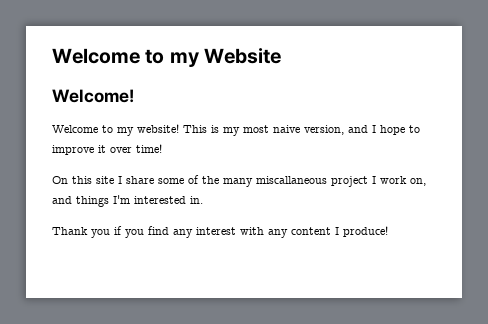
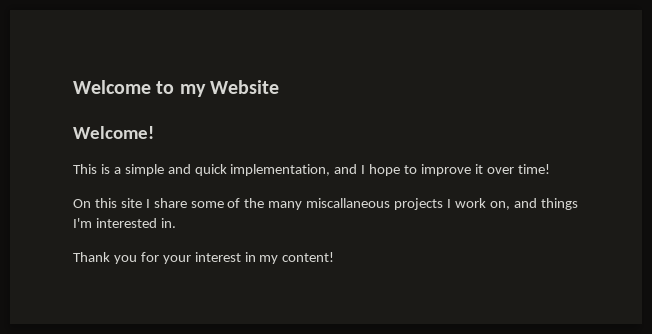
- Welcome to my website! This is my most naive version, and I hope to improve it over time!
+ This is a simple and quick implementation, and I hope to improve it over time!
- On this site I share some of the many miscallaneous project I work on, and things I'm interested in.
+ On this site I share some of the many miscallaneous projects I work on, and things I'm interested in.
- Thank you if you find any interest with any content I produce!
+ Thank you for your interest in my content!

